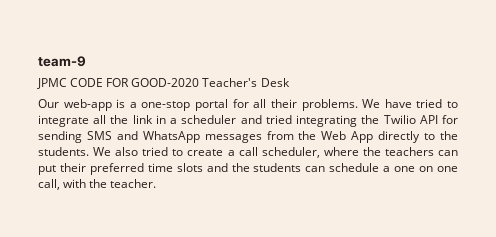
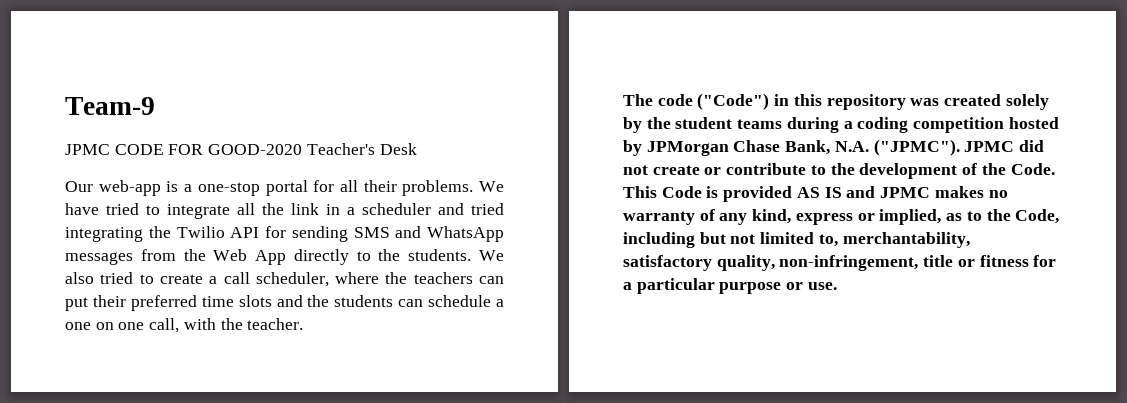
- team-9
+ Team-9
+ The code ("Code") in this repository was created solely by the student teams during a coding competition hosted by JPMorgan Chase Bank, N.A. ("JPMC"). JPMC did not create or contribute to the development of the Code. This Code is provided AS IS and JPMC makes no warranty of any kind, express or implied, as to the Code, including but not limited to, merchantability, satisfactory quality, non-infringement, title or fitness for a particular purpose or use.

